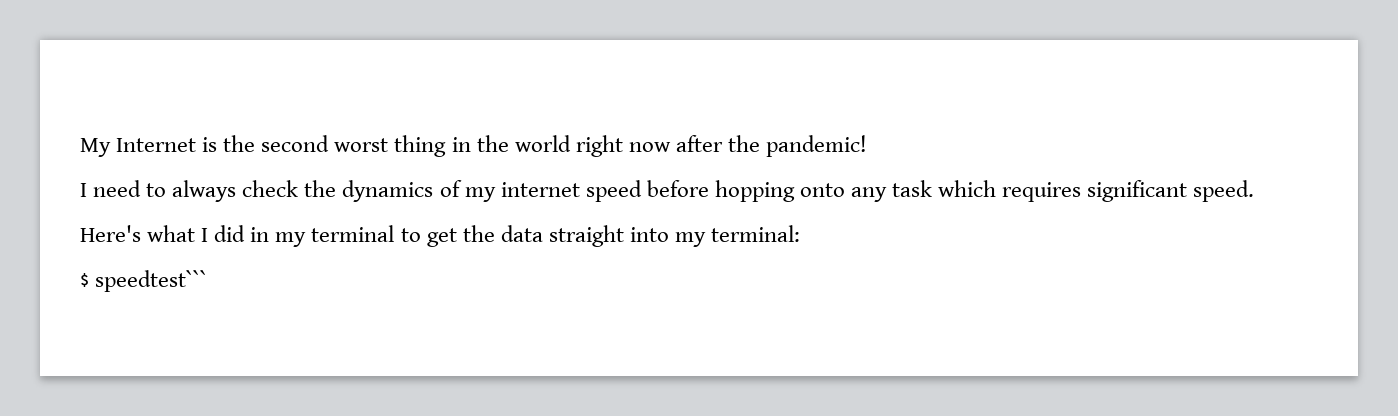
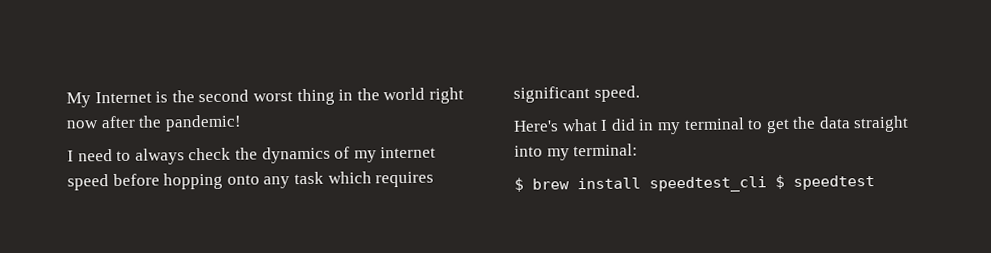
- $ speedtest```
+ $ brew install speedtest_cli $ speedtest

